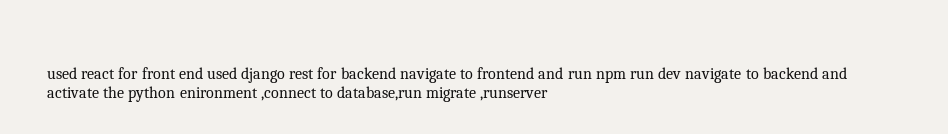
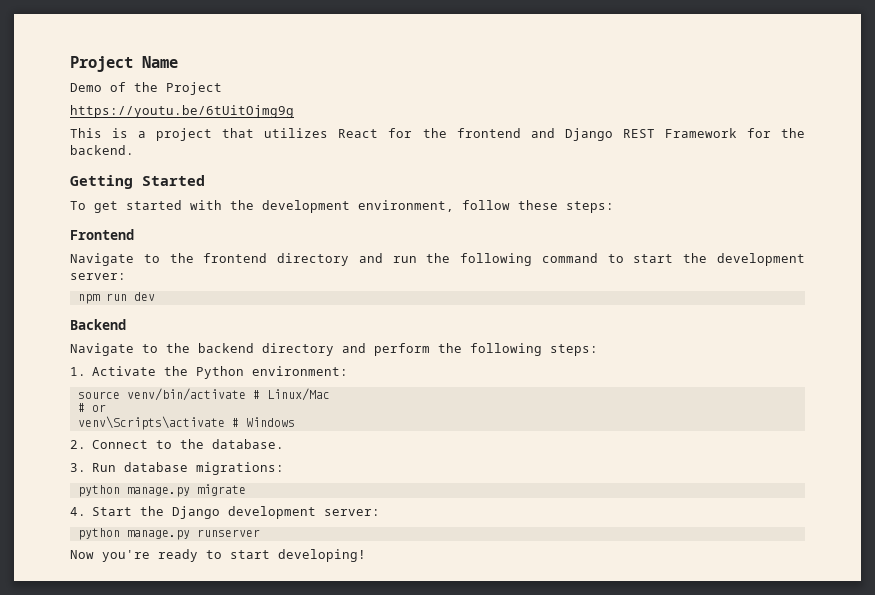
- used react for front end used django rest for backend navigate to frontend and run npm run dev navigate to backend and activate the python enironment ,connect to database,run migrate ,runserver
+ Project Name
+ Demo of the Project
+ https://youtu.be/6tUitOjmg9g
+ This is a project that utilizes React for the frontend and Django REST Framework for the backend.
+ Getting Started
+ To get started with the development environment, follow these steps:
+ Frontend
+ Navigate to the frontend directory and run the following command to start the development server:
+ npm run dev
+ Backend
+ Navigate to the backend directory and perform the following steps:
+ 1. Activate the Python environment:
+ source venv/bin/activate # Linux/Mac
+ # or
+ venv\Scripts\activate # Windows
+ 2. Connect to the database.
+ 3. Run database migrations:
+ python manage.py migrate
+ 4. Start the Django development server:
+ python manage.py runserver
+ Now you're ready to start developing!

